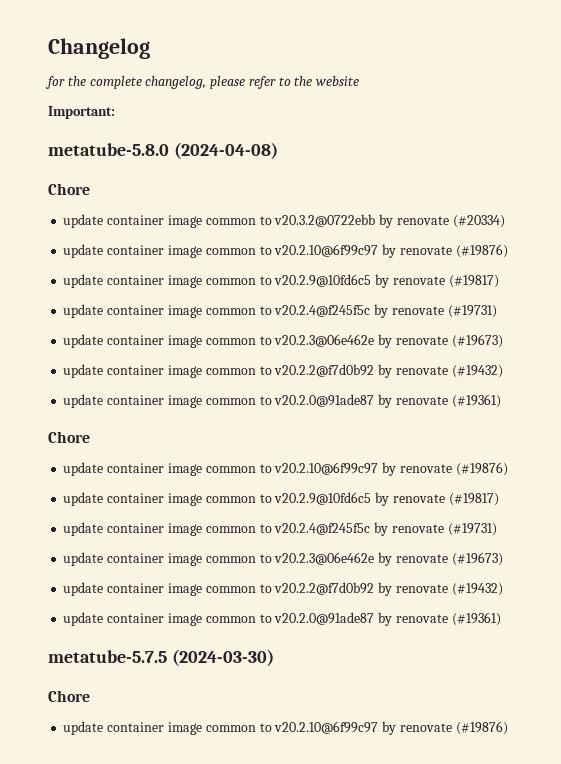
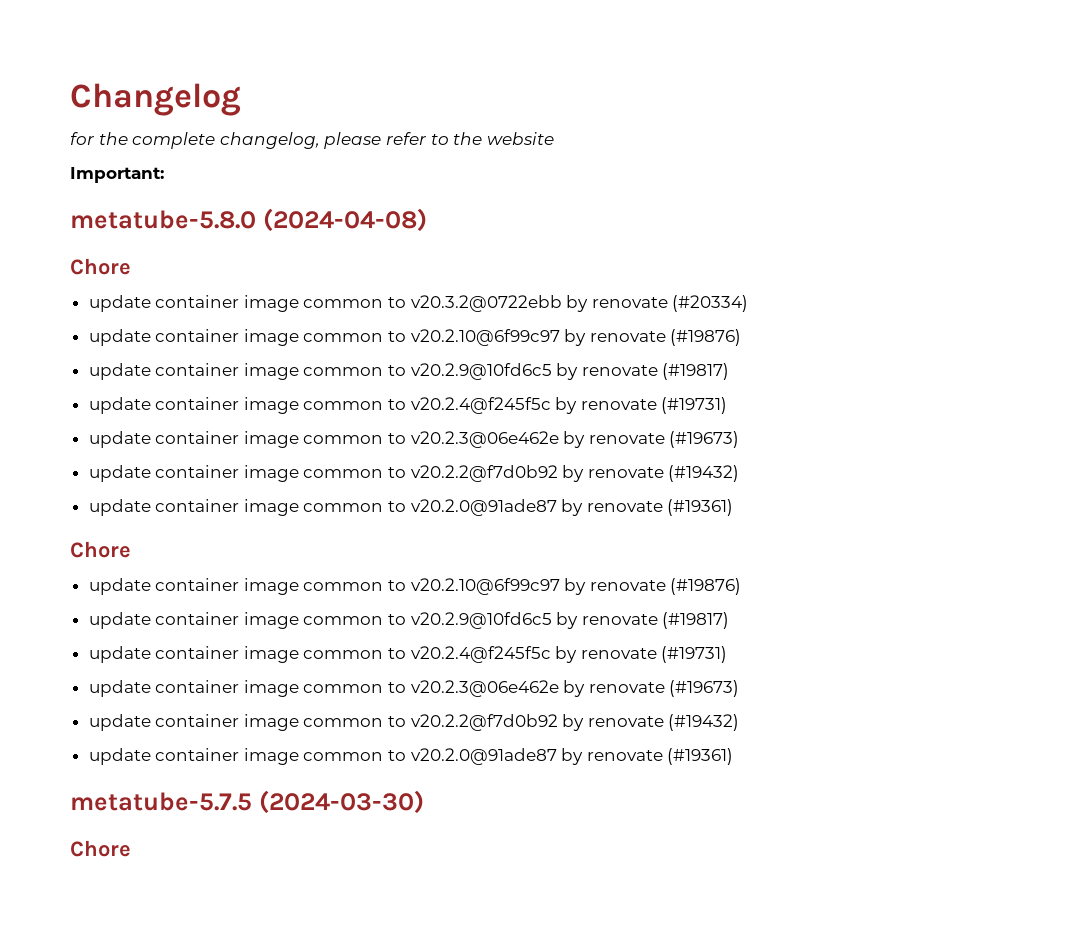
  metatube-5.7.5 (2024-03-30)
  Chore
- update container image common to v20.2.10@6f99c97 by renovate (#19876)

